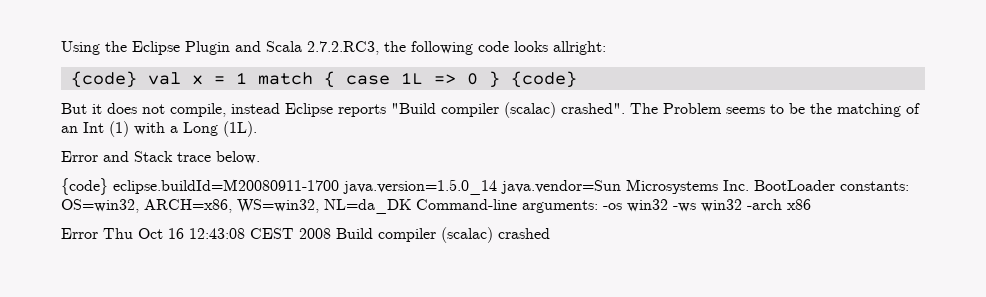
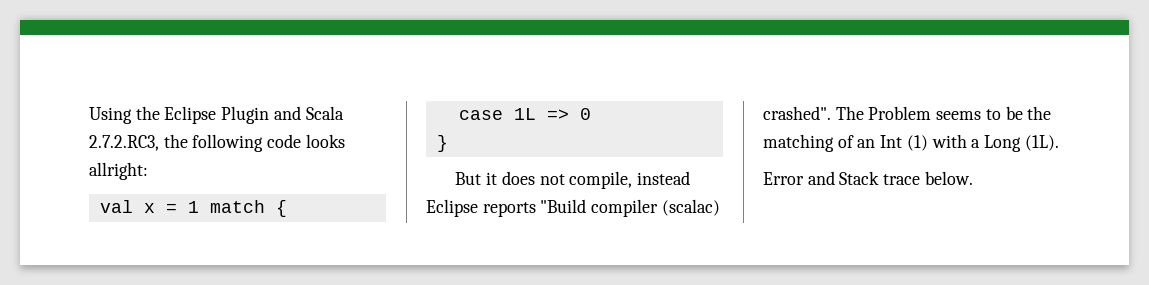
- {code} val x = 1 match { case 1L => 0 } {code}
+ val x = 1 match {
+ case 1L => 0
+ }
- {code} eclipse.buildId=M20080911-1700 java.version=1.5.0_14 java.vendor=Sun Microsystems Inc. BootLoader constants: OS=win32, ARCH=x86, WS=win32, NL=da_DK Command-line arguments: -os win32 -ws win32 -arch x86
- Error Thu Oct 16 12:43:08 CEST 2008 Build compiler (scalac) crashed

